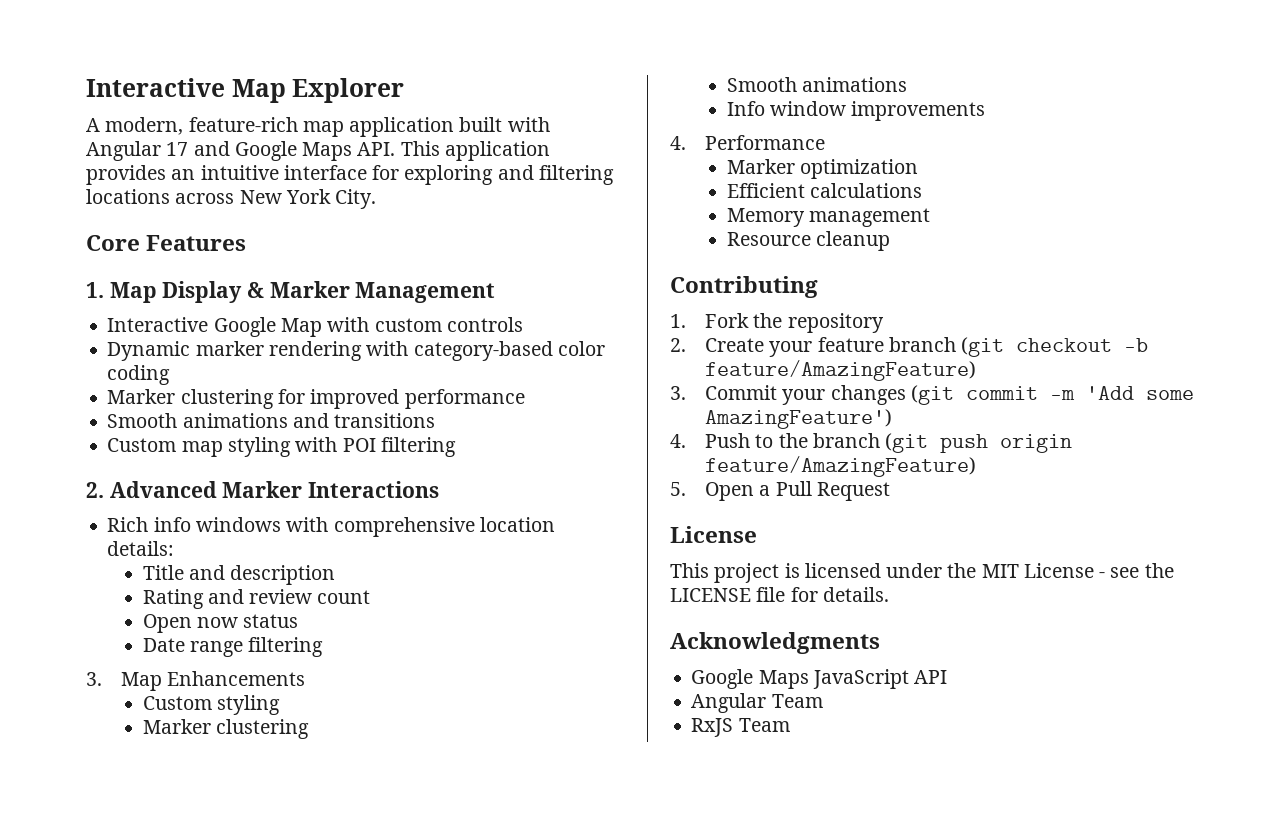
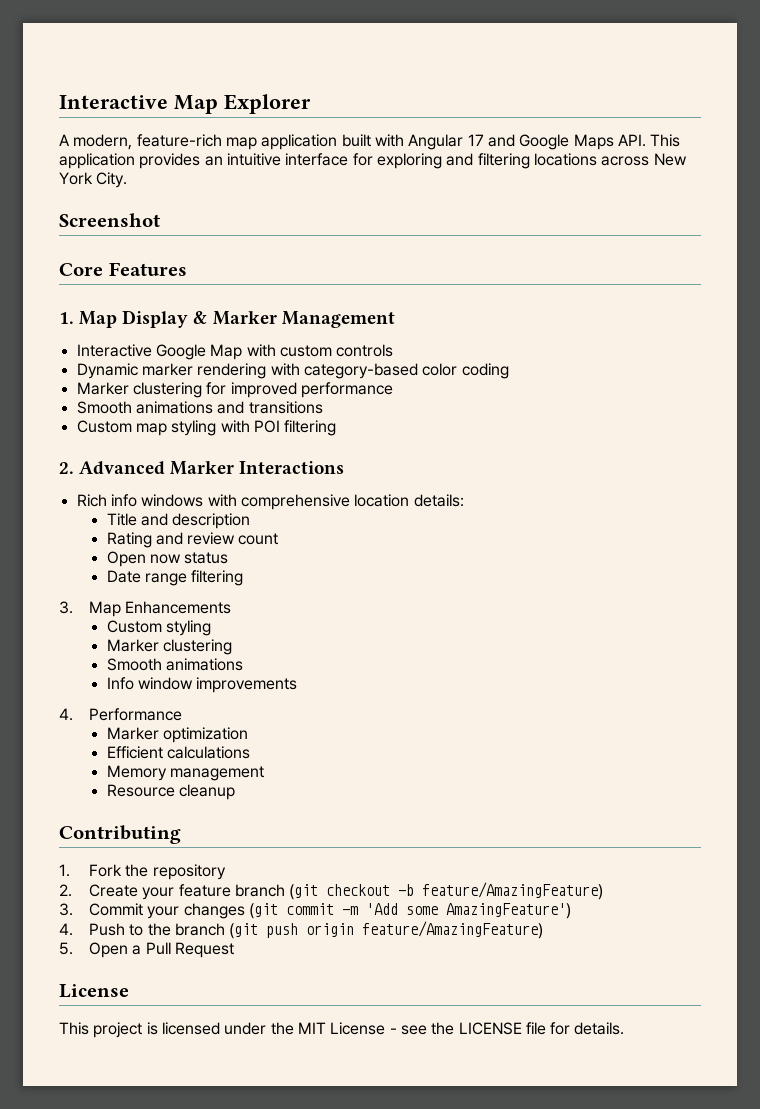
+ Screenshot
- Acknowledgments
- Google Maps JavaScript API
- Angular Team
- RxJS Team

